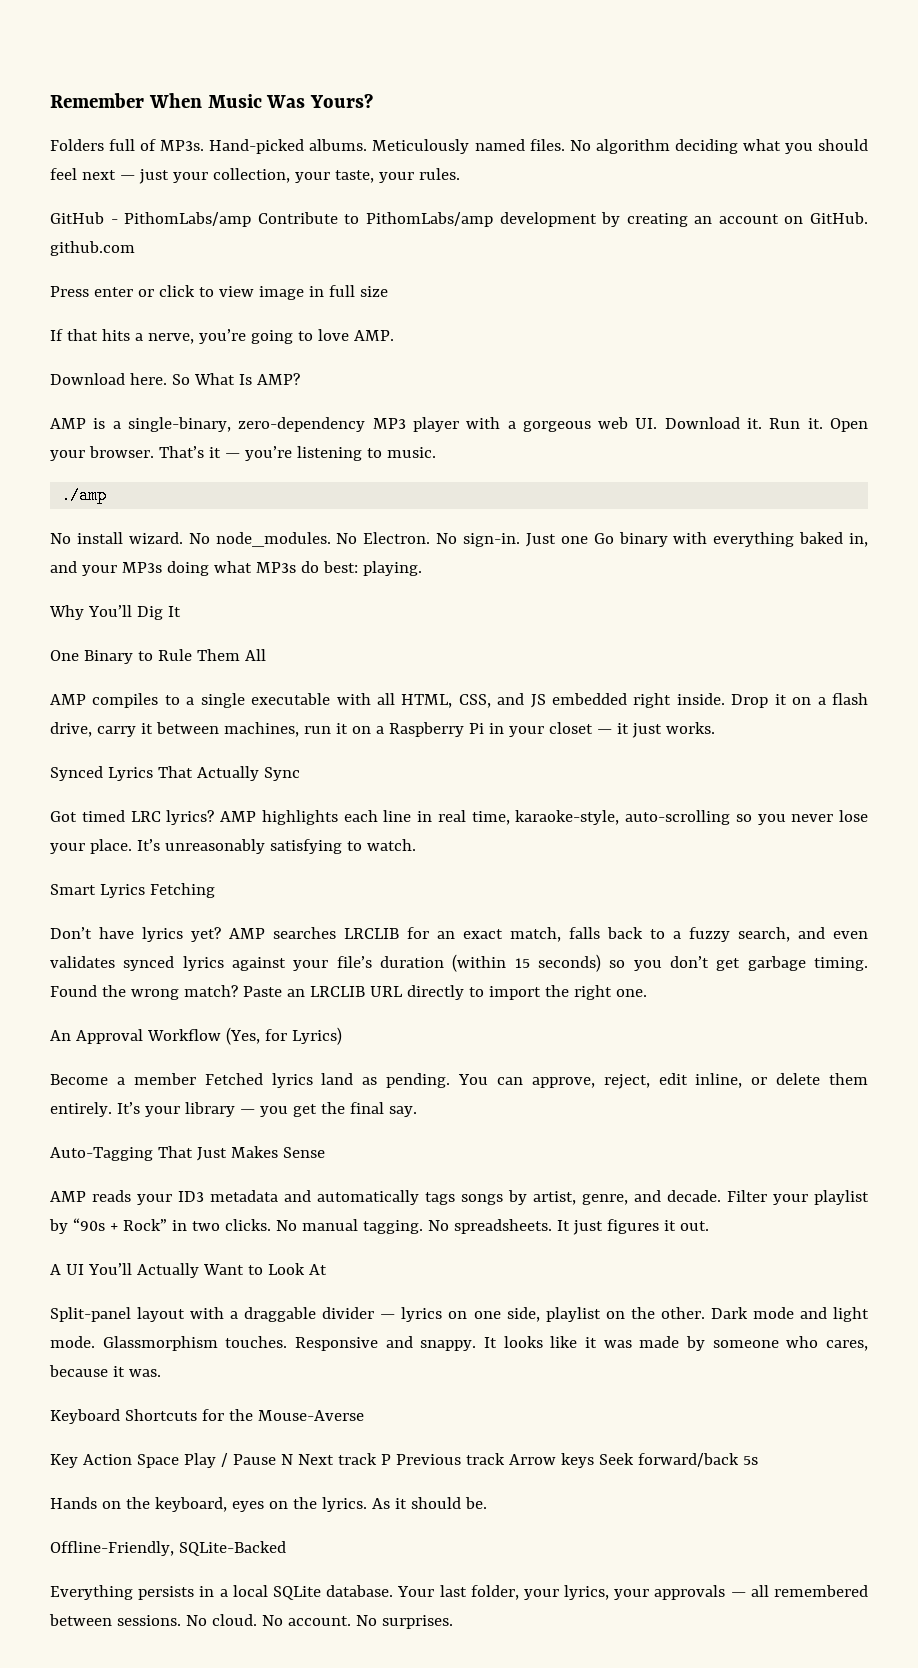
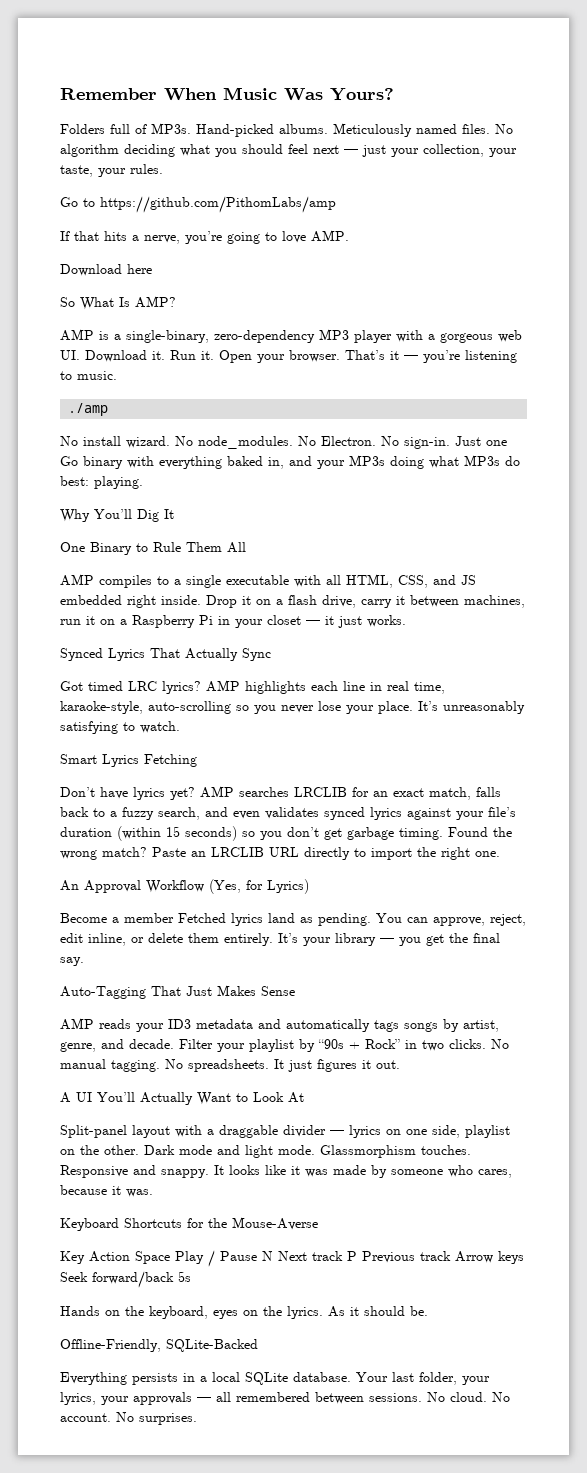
- GitHub - PithomLabs/amp Contribute to PithomLabs/amp development by creating an account on GitHub. github.com
- Press enter or click to view image in full size
+ Go to https://github.com/PithomLabs/amp
- Download here. So What Is AMP?
+ Download here
+ So What Is AMP?

